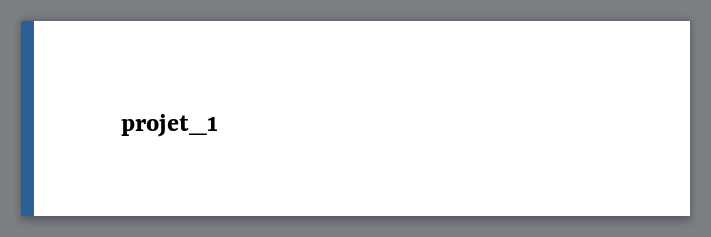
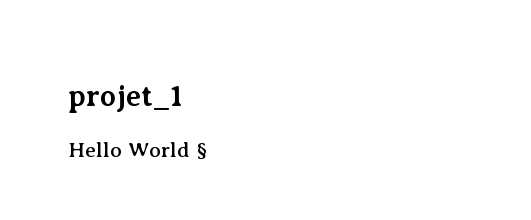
+ Hello World §

